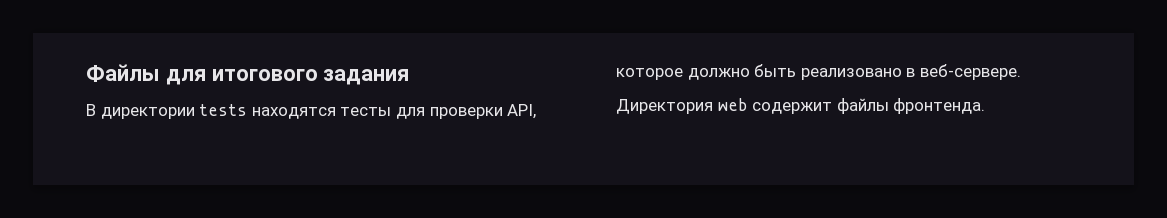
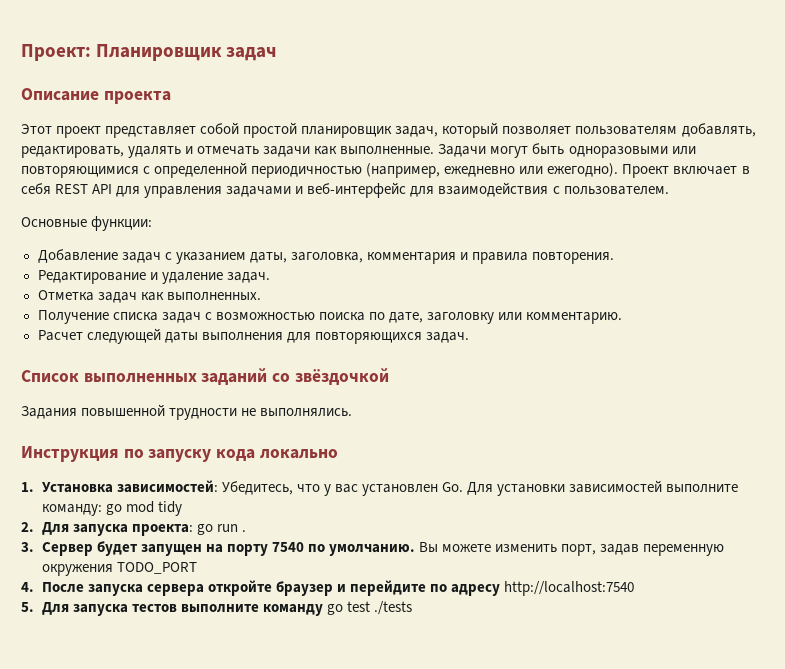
- Файлы для итогового задания
- В директории tests находятся тесты для проверки API, которое должно быть реализовано в веб-сервере.
- Директория web содержит файлы фронтенда.
+ Проект: Планировщик задач
+ Описание проекта
+ Этот проект представляет собой простой планировщик задач, который позволяет пользователям добавлять, редактировать, удалять и отмечать задачи как выполненные. Задачи могут быть одноразовыми или повторяющимися с определенной периодичностью (например, ежедневно или ежегодно). Проект включает в себя REST API для управления задачами и веб-интерфейс для взаимодействия с пользователем.
+ Основные функции:
+ Добавление задач с указанием даты, заголовка, комментария и правила повторения.
+ Редактирование и удаление задач.
+ Отметка задач как выполненных.
+ Получение списка задач с возможностью поиска по дате, заголовку или комментарию.
+ Расчет следующей даты выполнения для повторяющихся задач.
+ Список выполненных заданий со звёздочкой
+ Задания повышенной трудности не выполнялись.
+ Инструкция по запуску кода локально
+ 1. Установка зависимостей: Убедитесь, что у вас установлен Go. Для установки зависимостей выполните команду: go mod tidy
+ 2. Для запуска проекта: go run .
+ 3. Сервер будет запущен на порту 7540 по умолчанию. Вы можете изменить порт, задав переменную окружения TODO_PORT
+ 4. После запуска сервера откройте браузер и перейдите по адресу http://localhost:7540
+ 5. Для запуска тестов выполните команду go test ./tests

